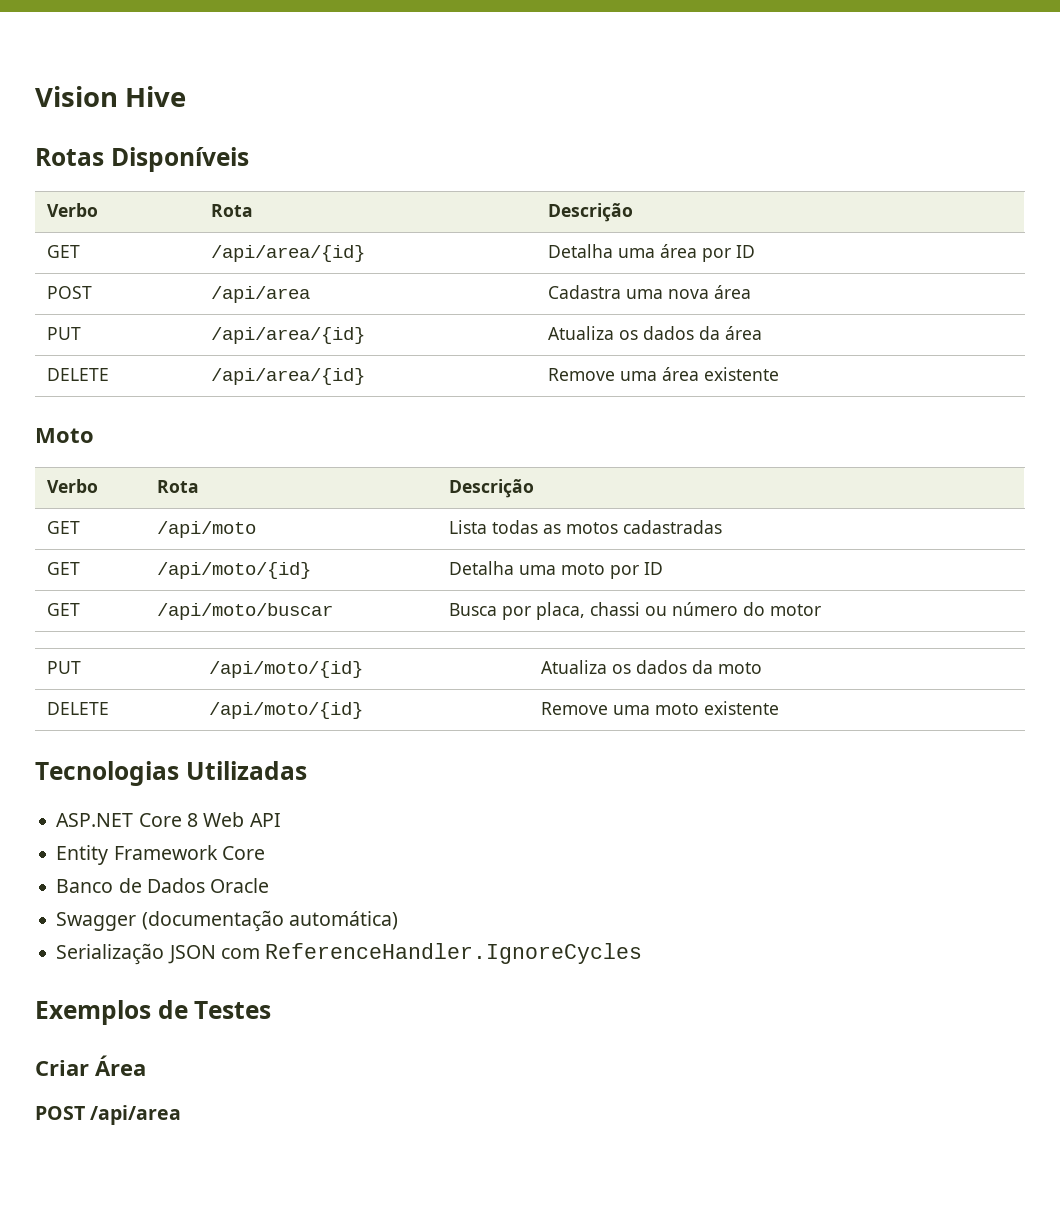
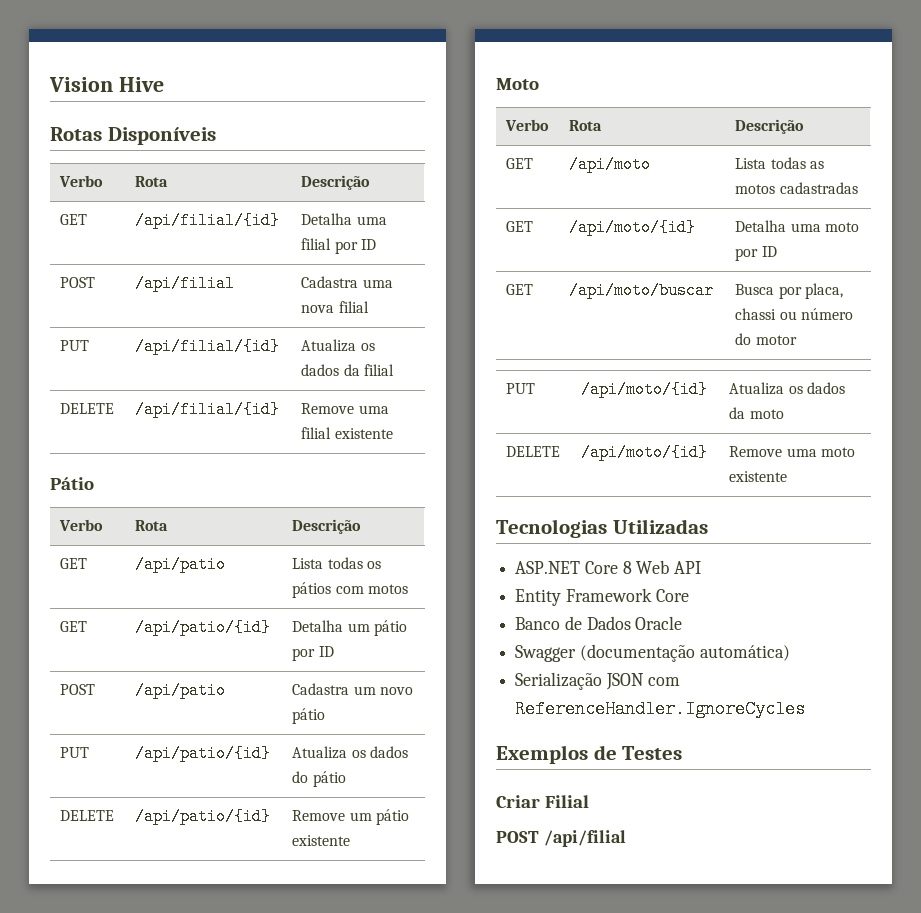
- GET | /api/area/{id} | Detalha uma área por ID
- POST | /api/area | Cadastra uma nova área
- PUT | /api/area/{id} | Atualiza os dados da área
- DELETE | /api/area/{id} | Remove uma área existente
+ GET | /api/filial/{id} | Detalha uma filial por ID
+ POST | /api/filial | Cadastra uma nova filial
+ PUT | /api/filial/{id} | Atualiza os dados da filial
+ DELETE | /api/filial/{id} | Remove uma filial existente
+ Pátio
+ Verbo | Rota | Descrição
+ GET | /api/patio | Lista todas os pátios com motos
+ GET | /api/patio/{id} | Detalha um pátio por ID
+ POST | /api/patio | Cadastra um novo pátio
+ PUT | /api/patio/{id} | Atualiza os dados do pátio
+ DELETE | /api/patio/{id} | Remove um pátio existente
- Criar Área
- POST /api/area
+ Criar Filial
+ POST /api/filial

